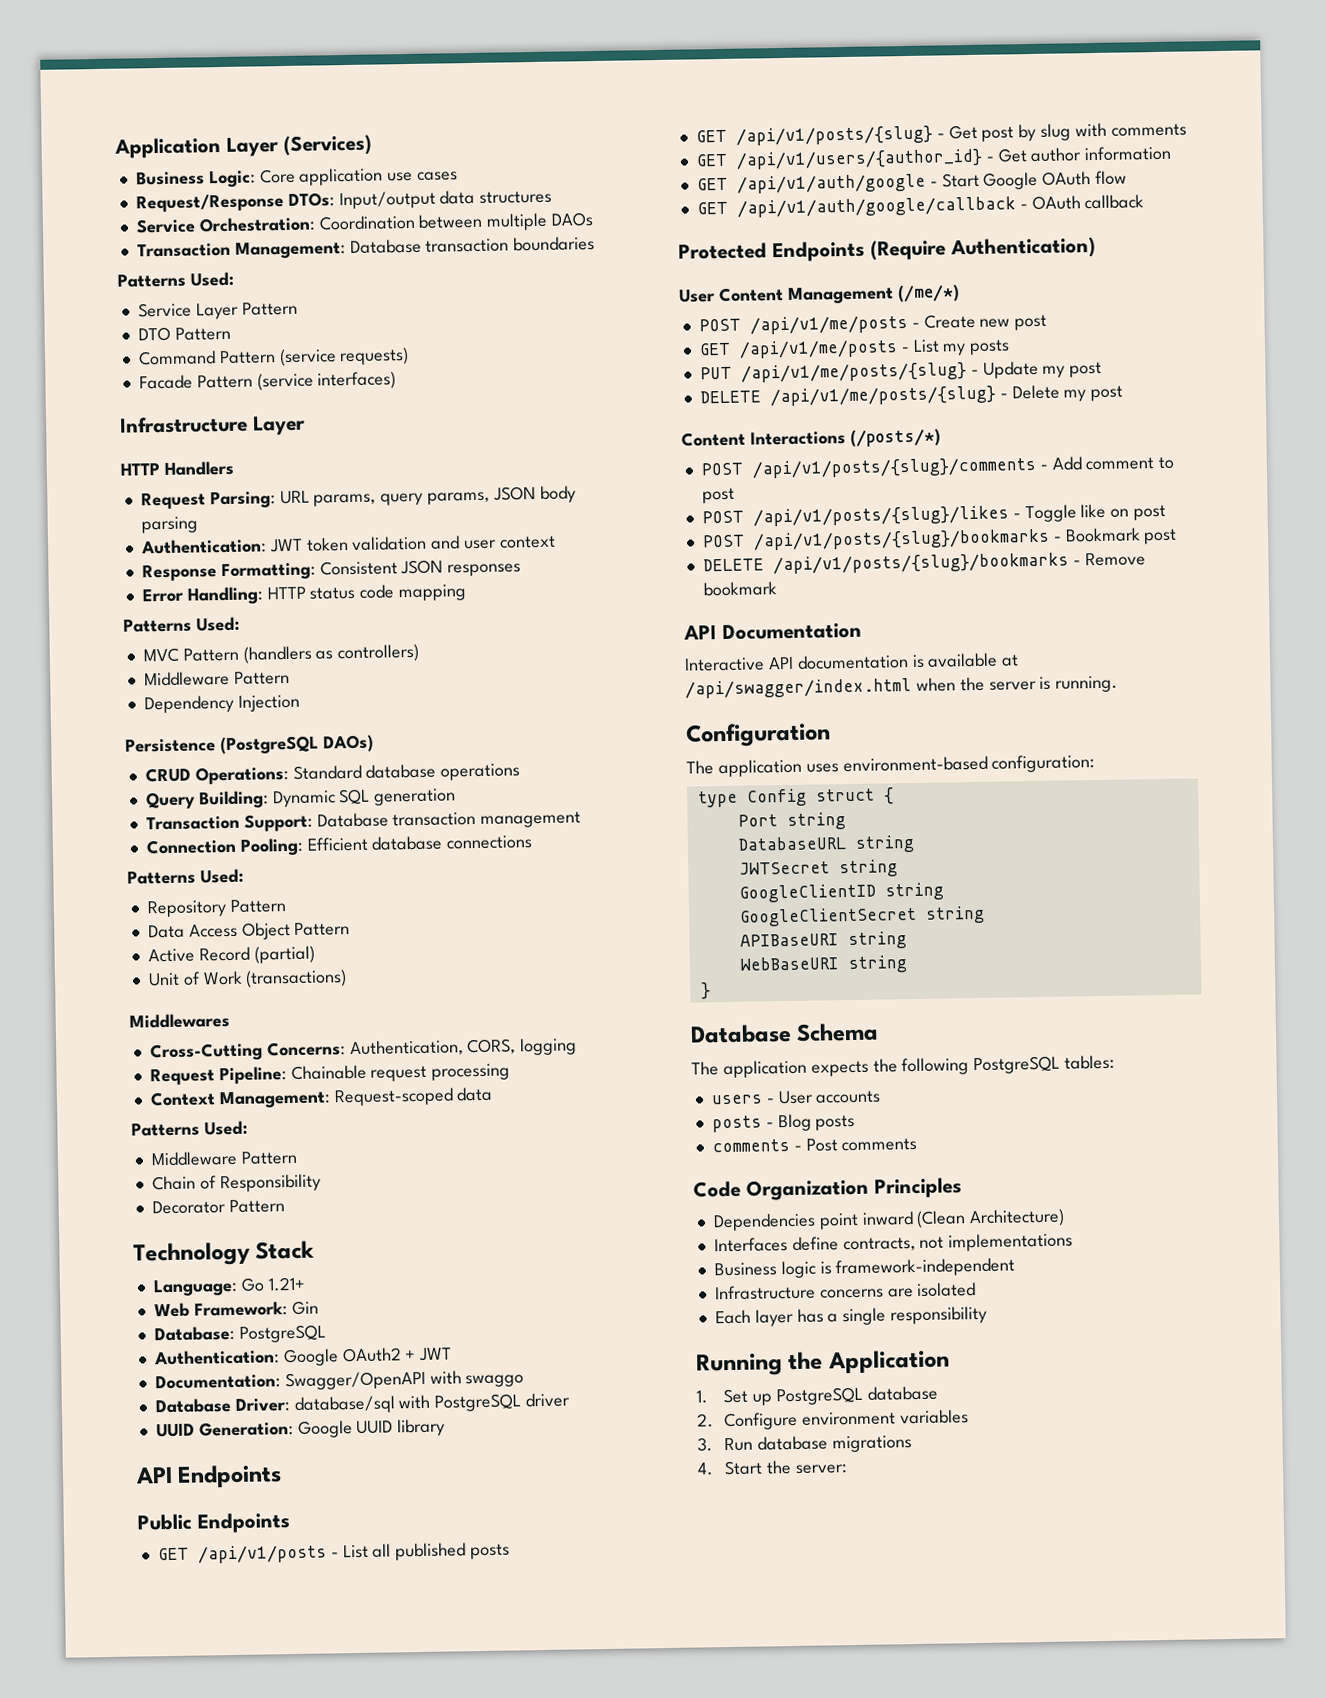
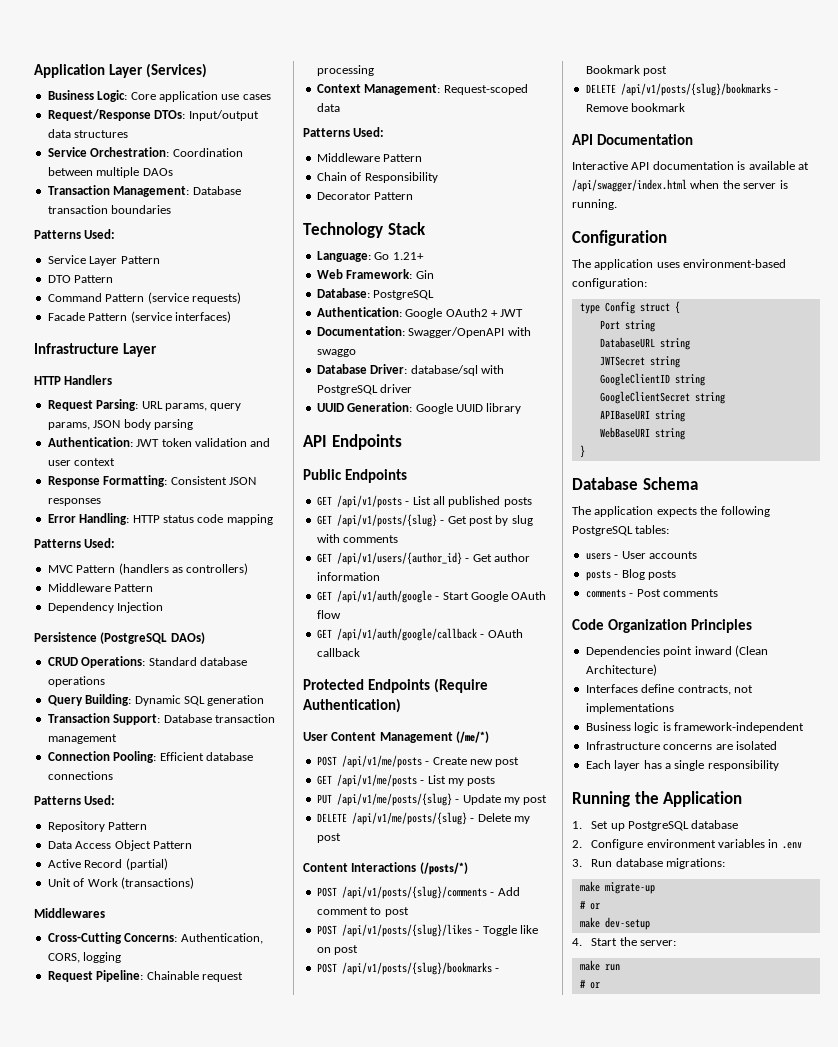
- 2. Configure environment variables
+ 2. Configure environment variables in .env
- 3. Run database migrations
+ 3. Run database migrations:
+ make migrate-up
+ # or
+ make dev-setup
+ make run
+ # or

